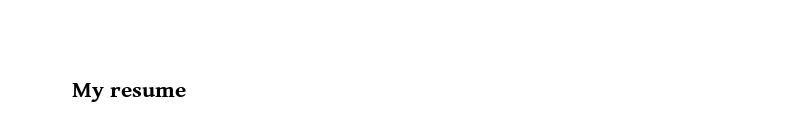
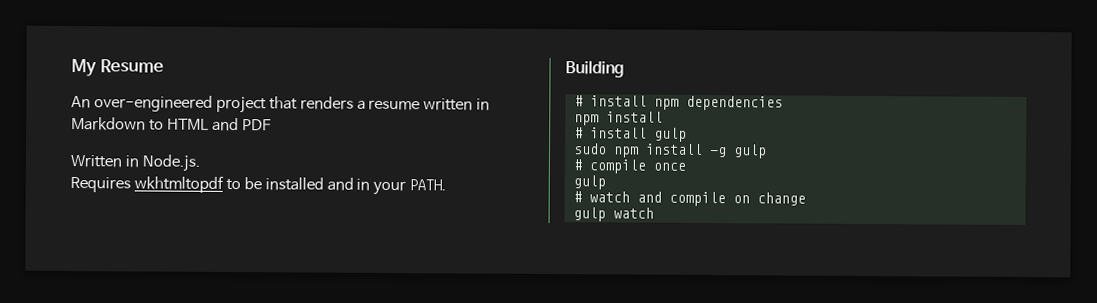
- My resume
+ My Resume
+ An over-engineered project that renders a resume written in Markdown to HTML and PDF
+ Written in Node.js.
+ Requires wkhtmltopdf to be installed and in your PATH.
+ Building
+ # install npm dependencies
+ npm install
+ # install gulp
+ sudo npm install -g gulp
+ # compile once
+ gulp
+ # watch and compile on change
+ gulp watch

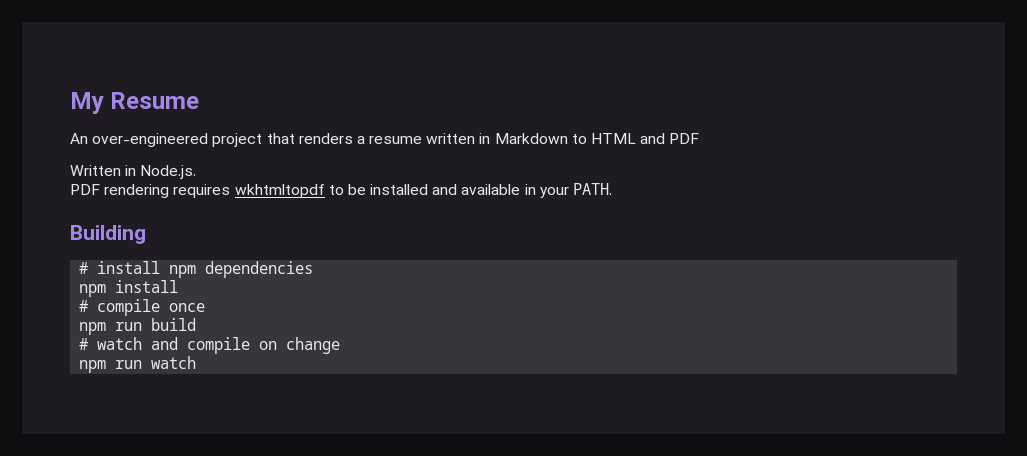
- Requires wkhtmltopdf to be installed and in your PATH.
+ PDF rendering requires wkhtmltopdf to be installed and available in your PATH.
- # install gulp
- sudo npm install -g gulp
  # compile once
- gulp
+ npm run build
- gulp watch
+ npm run watch

